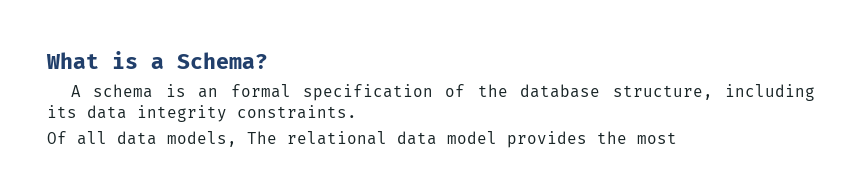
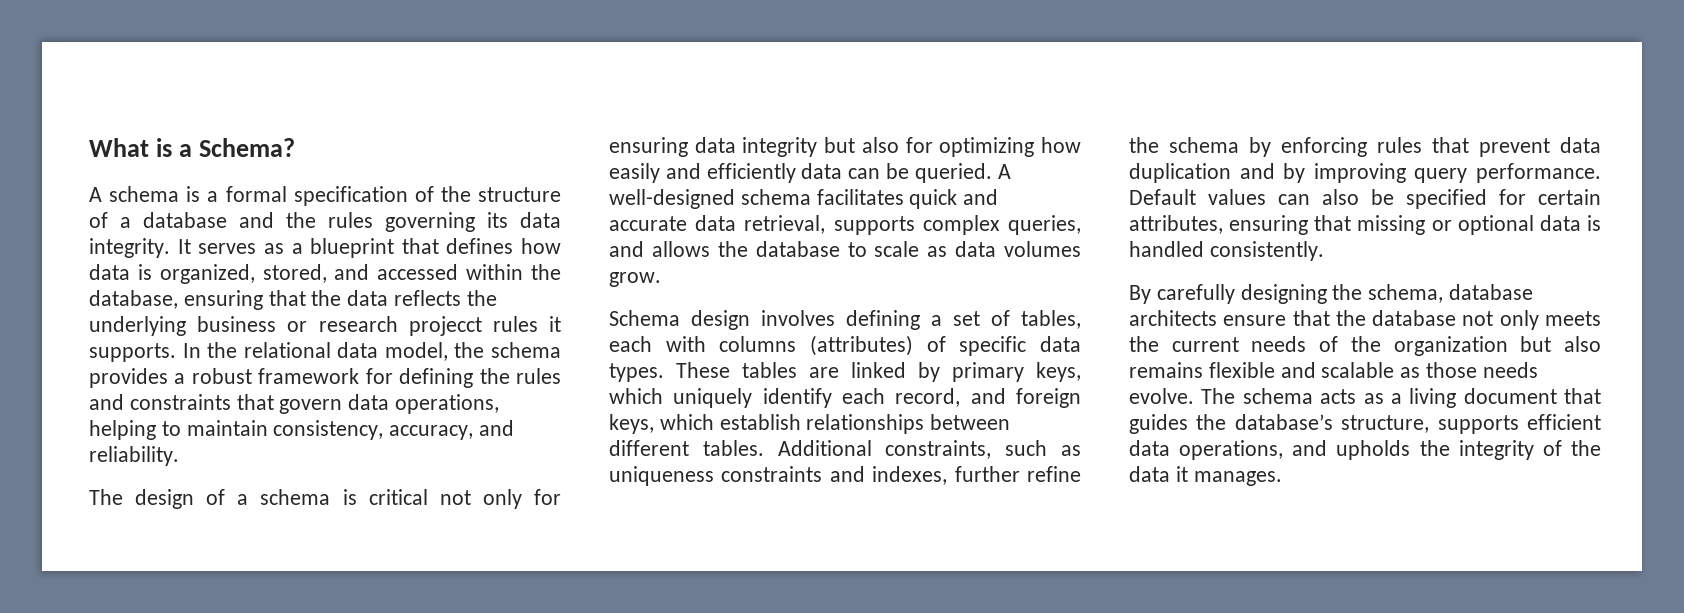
- A schema is an formal specification of the database structure, including its data integrity constraints.
- Of all data models, The relational data model provides the most
+ A schema is a formal specification of the structure of a database and the rules governing its data integrity. It serves as a blueprint that defines how data is organized, stored, and accessed within the database, ensuring that the data reflects the underlying business or research projecct rules it supports. In the relational data model, the schema provides a robust framework for defining the rules and constraints that govern data operations, helping to maintain consistency, accuracy, and reliability.
+ The design of a schema is critical not only for ensuring data integrity but also for optimizing how easily and efficiently data can be queried. A well-designed schema facilitates quick and accurate data retrieval, supports complex queries, and allows the database to scale as data volumes grow.
+ Schema design involves defining a set of tables, each with columns (attributes) of specific data types. These tables are linked by primary keys, which uniquely identify each record, and foreign keys, which establish relationships between different tables. Additional constraints, such as uniqueness constraints and indexes, further refine the schema by enforcing rules that prevent data duplication and by improving query performance. Default values can also be specified for certain attributes, ensuring that missing or optional data is handled consistently.
+ By carefully designing the schema, database architects ensure that the database not only meets the current needs of the organization but also remains flexible and scalable as those needs evolve. The schema acts as a living document that guides the database’s structure, supports efficient data operations, and upholds the integrity of the data it manages.

